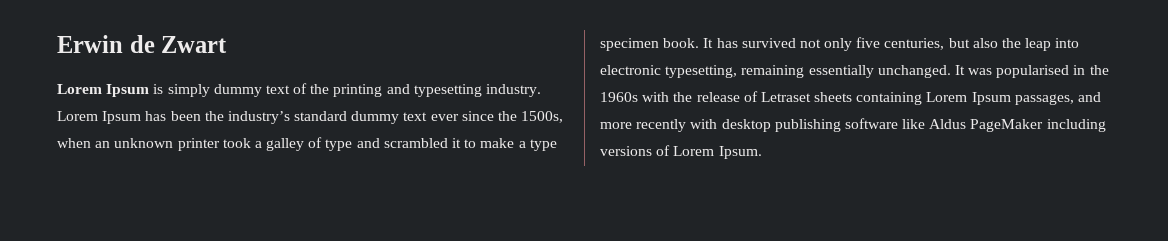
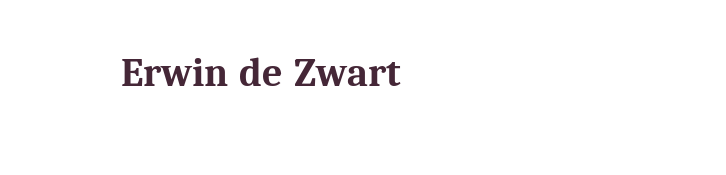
- Lorem Ipsum is simply dummy text of the printing and typesetting industry. Lorem Ipsum has been the industry’s standard dummy text ever since the 1500s, when an unknown printer took a galley of type and scrambled it to make a type specimen book. It has survived not only five centuries, but also the leap into electronic typesetting, remaining essentially unchanged. It was popularised in the 1960s with the release of Letraset sheets containing Lorem Ipsum passages, and more recently with desktop publishing software like Aldus PageMaker including versions of Lorem Ipsum.

